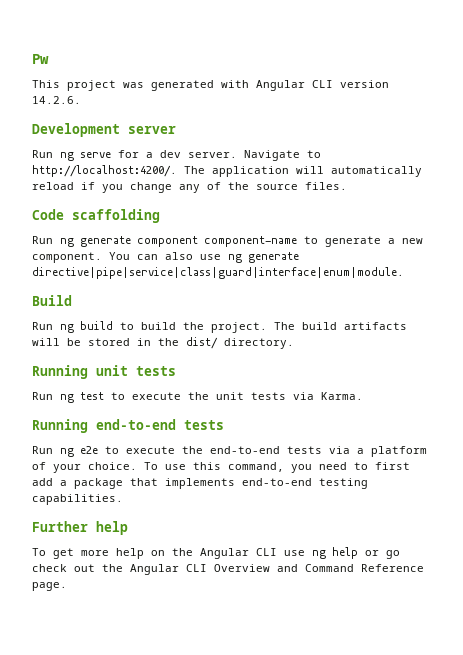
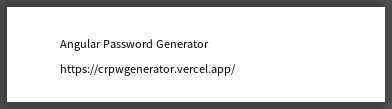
- Pw
- This project was generated with Angular CLI version 14.2.6.
- Development server
- Run ng serve for a dev server. Navigate to http://localhost:4200/. The application will automatically reload if you change any of the source files.
- Code scaffolding
- Run ng generate component component-name to generate a new component. You can also use ng generate directive|pipe|service|class|guard|interface|enum|module.
- Build
- Run ng build to build the project. The build artifacts will be stored in the dist/ directory.
- Running unit tests
- Run ng test to execute the unit tests via Karma.
- Running end-to-end tests
- Run ng e2e to execute the end-to-end tests via a platform of your choice. To use this command, you need to first add a package that implements end-to-end testing capabilities.
- Further help
- To get more help on the Angular CLI use ng help or go check out the Angular CLI Overview and Command Reference page.
+ Angular Password Generator
+ https://crpwgenerator.vercel.app/

